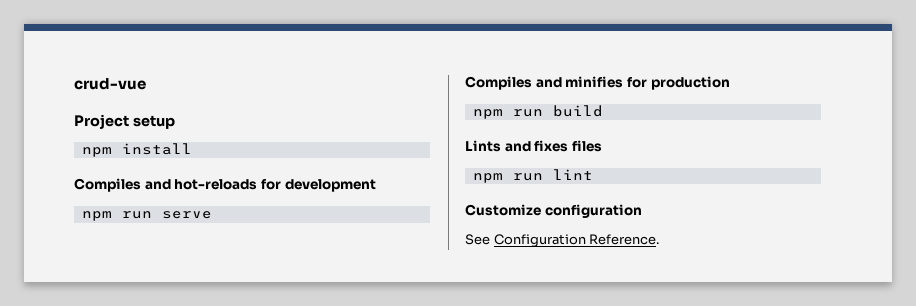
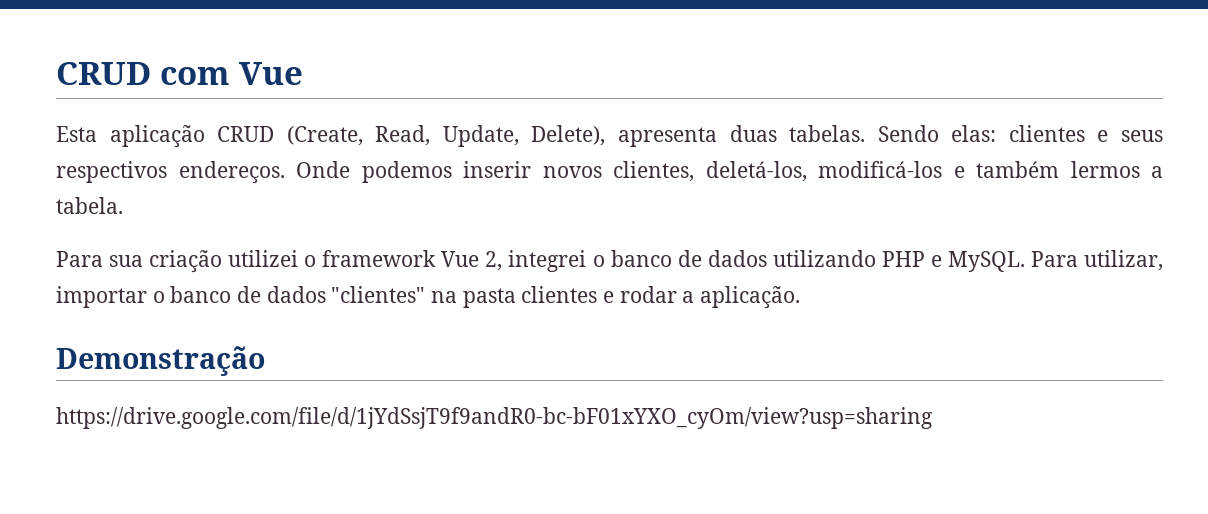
- crud-vue
- Project setup
- npm install
- Compiles and hot-reloads for development
- npm run serve
- Compiles and minifies for production
- npm run build
- Lints and fixes files
- npm run lint
- Customize configuration
- See Configuration Reference.
+ CRUD com Vue
+ Esta aplicação CRUD (Create, Read, Update, Delete), apresenta duas tabelas. Sendo elas: clientes e seus respectivos endereços. Onde podemos inserir novos clientes, deletá-los, modificá-los e também lermos a tabela.
+ Para sua criação utilizei o framework Vue 2, integrei o banco de dados utilizando PHP e MySQL. Para utilizar, importar o banco de dados "clientes" na pasta clientes e rodar a aplicação.
+ Demonstração
+ https://drive.google.com/file/d/1jYdSsjT9f9andR0-bc-bF01xYXO_cyOm/view?usp=sharing

